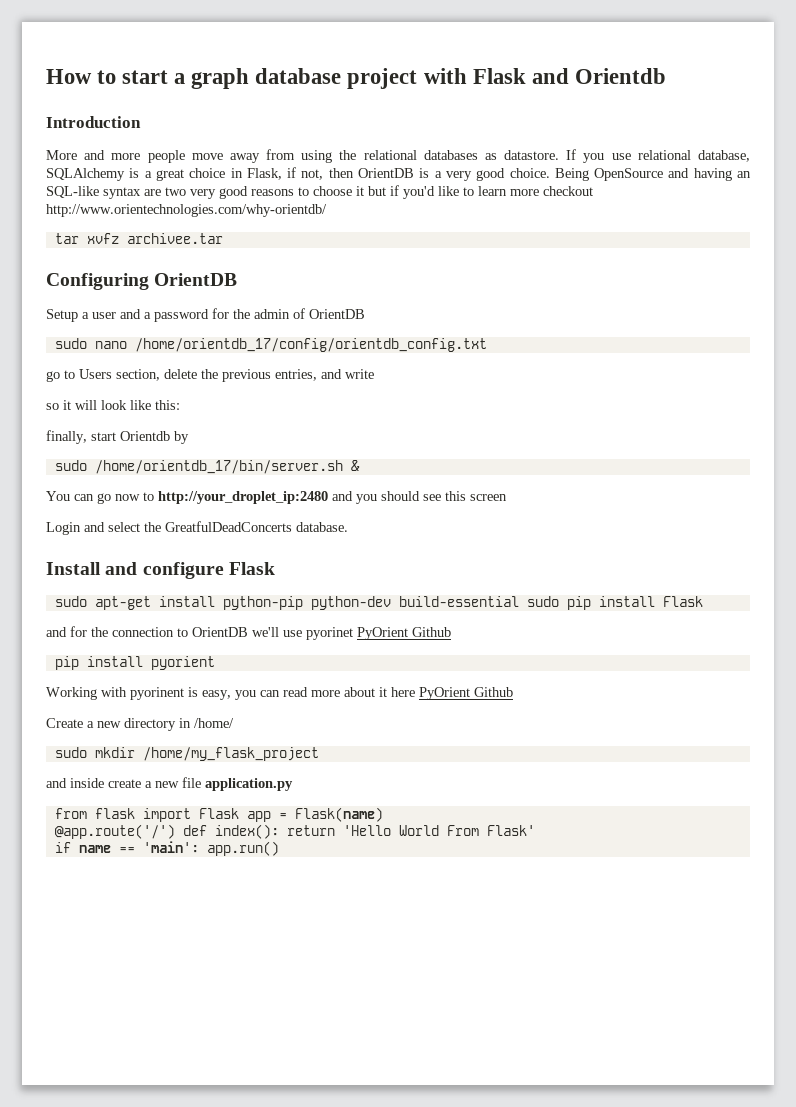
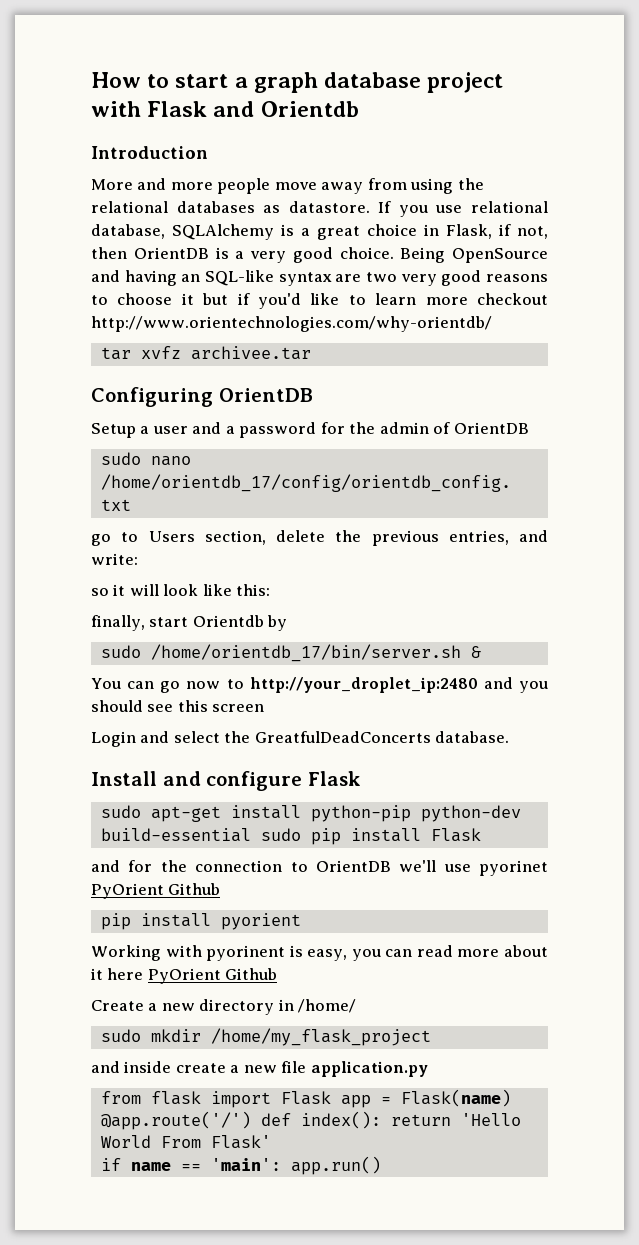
- go to Users section, delete the previous entries, and write
+ go to Users section, delete the previous entries, and write:

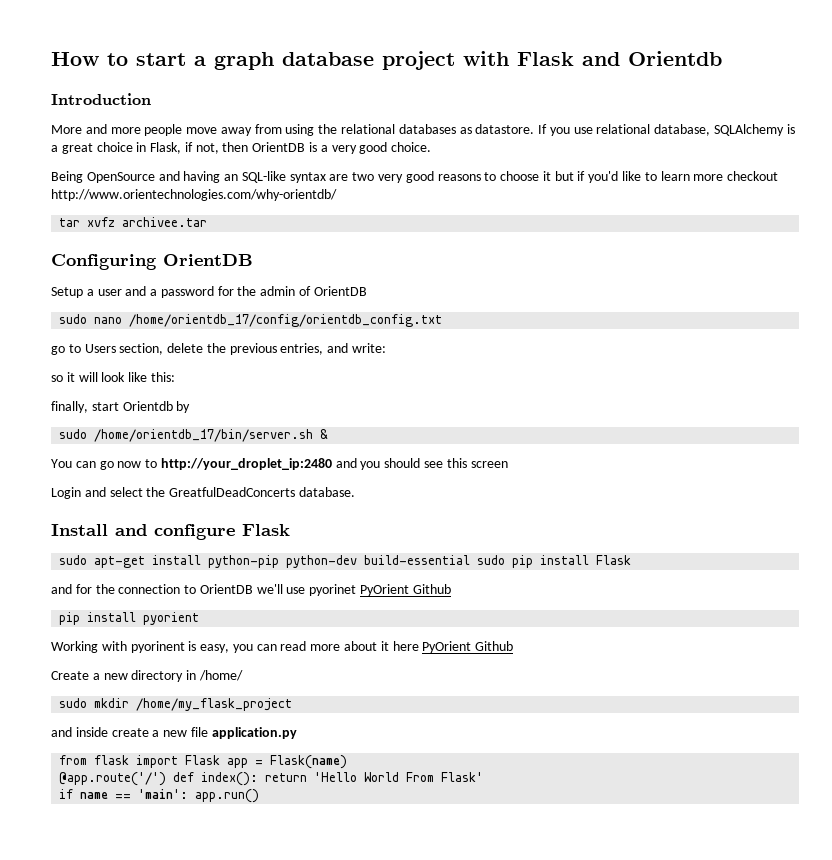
- If you use relational database, SQLAlchemy is a great choice in Flask, if not, then OrientDB is a very good choice. Being OpenSource and having an SQL-like syntax are two very good reasons to choose it but if you'd like to learn more checkout http://www.orientechnologies.com/why-orientdb/
+ If you use relational database, SQLAlchemy is a great choice in Flask, if not, then OrientDB is a very good choice.
+ Being OpenSource and having an SQL-like syntax are two very good reasons to choose it but if you'd like to learn more checkout http://www.orientechnologies.com/why-orientdb/

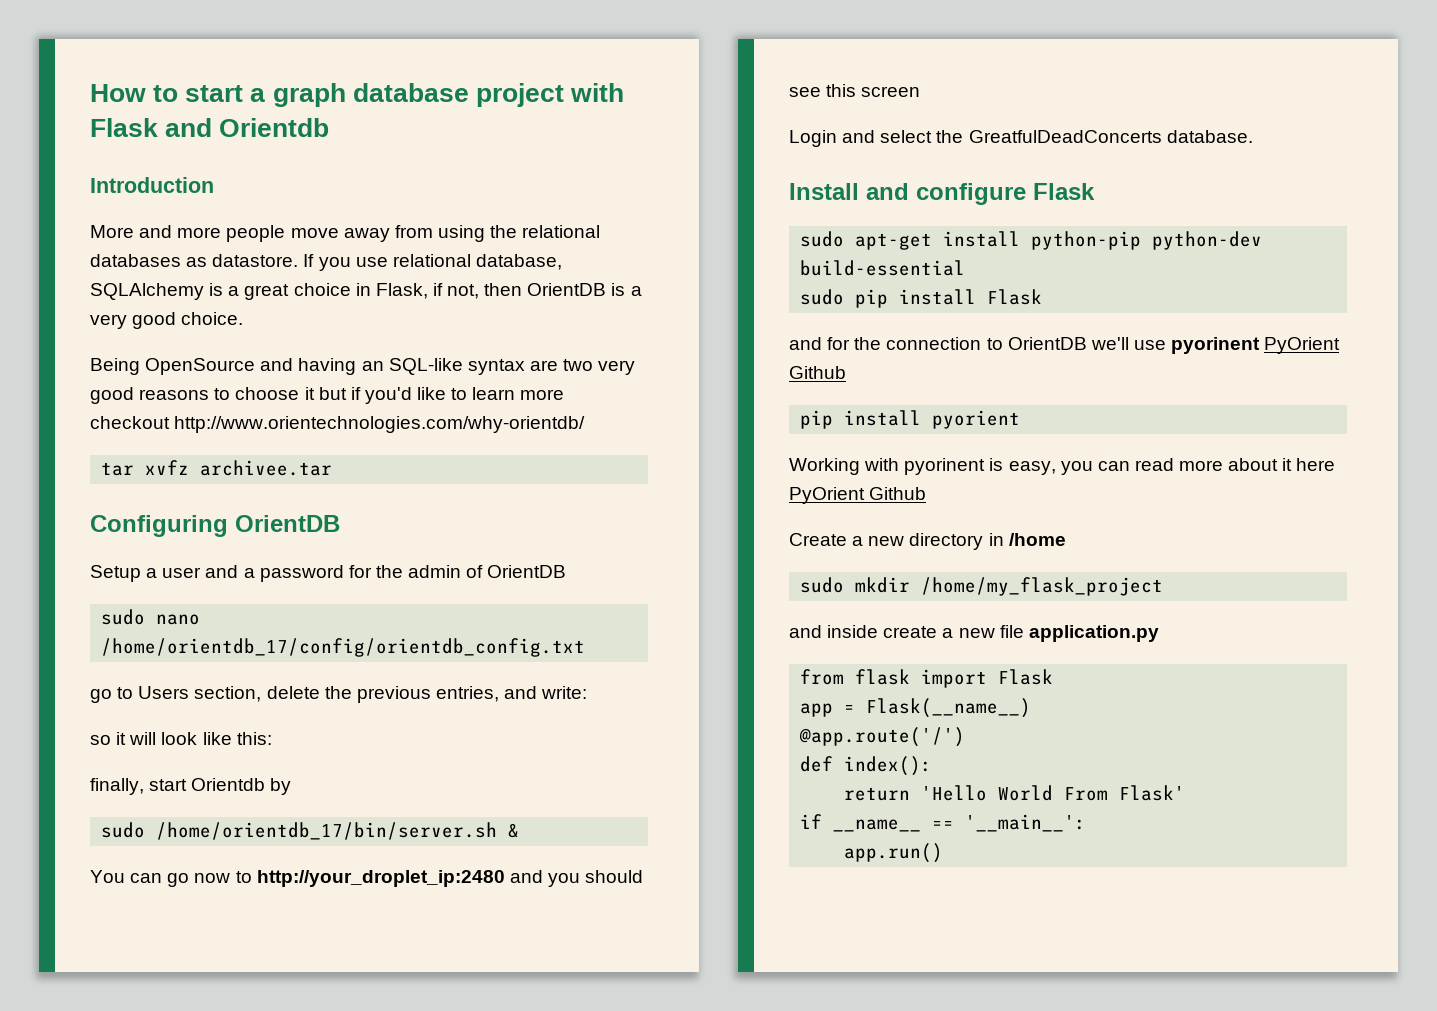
- sudo apt-get install python-pip python-dev build-essential sudo pip install Flask
+ sudo apt-get install python-pip python-dev build-essential
+ sudo pip install Flask
- and for the connection to OrientDB we'll use pyorinet PyOrient Github
+ and for the connection to OrientDB we'll use pyorinent PyOrient Github
- Create a new directory in /home/
+ Create a new directory in /home
- from flask import Flask app = Flask(name)
+ from flask import Flask
+ app = Flask(__name__)
- @app.route('/') def index(): return 'Hello World From Flask'
+ @app.route('/')
+ def index():
+ return 'Hello World From Flask'
- if name == 'main': app.run()
+ if __name__ == '__main__':
+ app.run()

